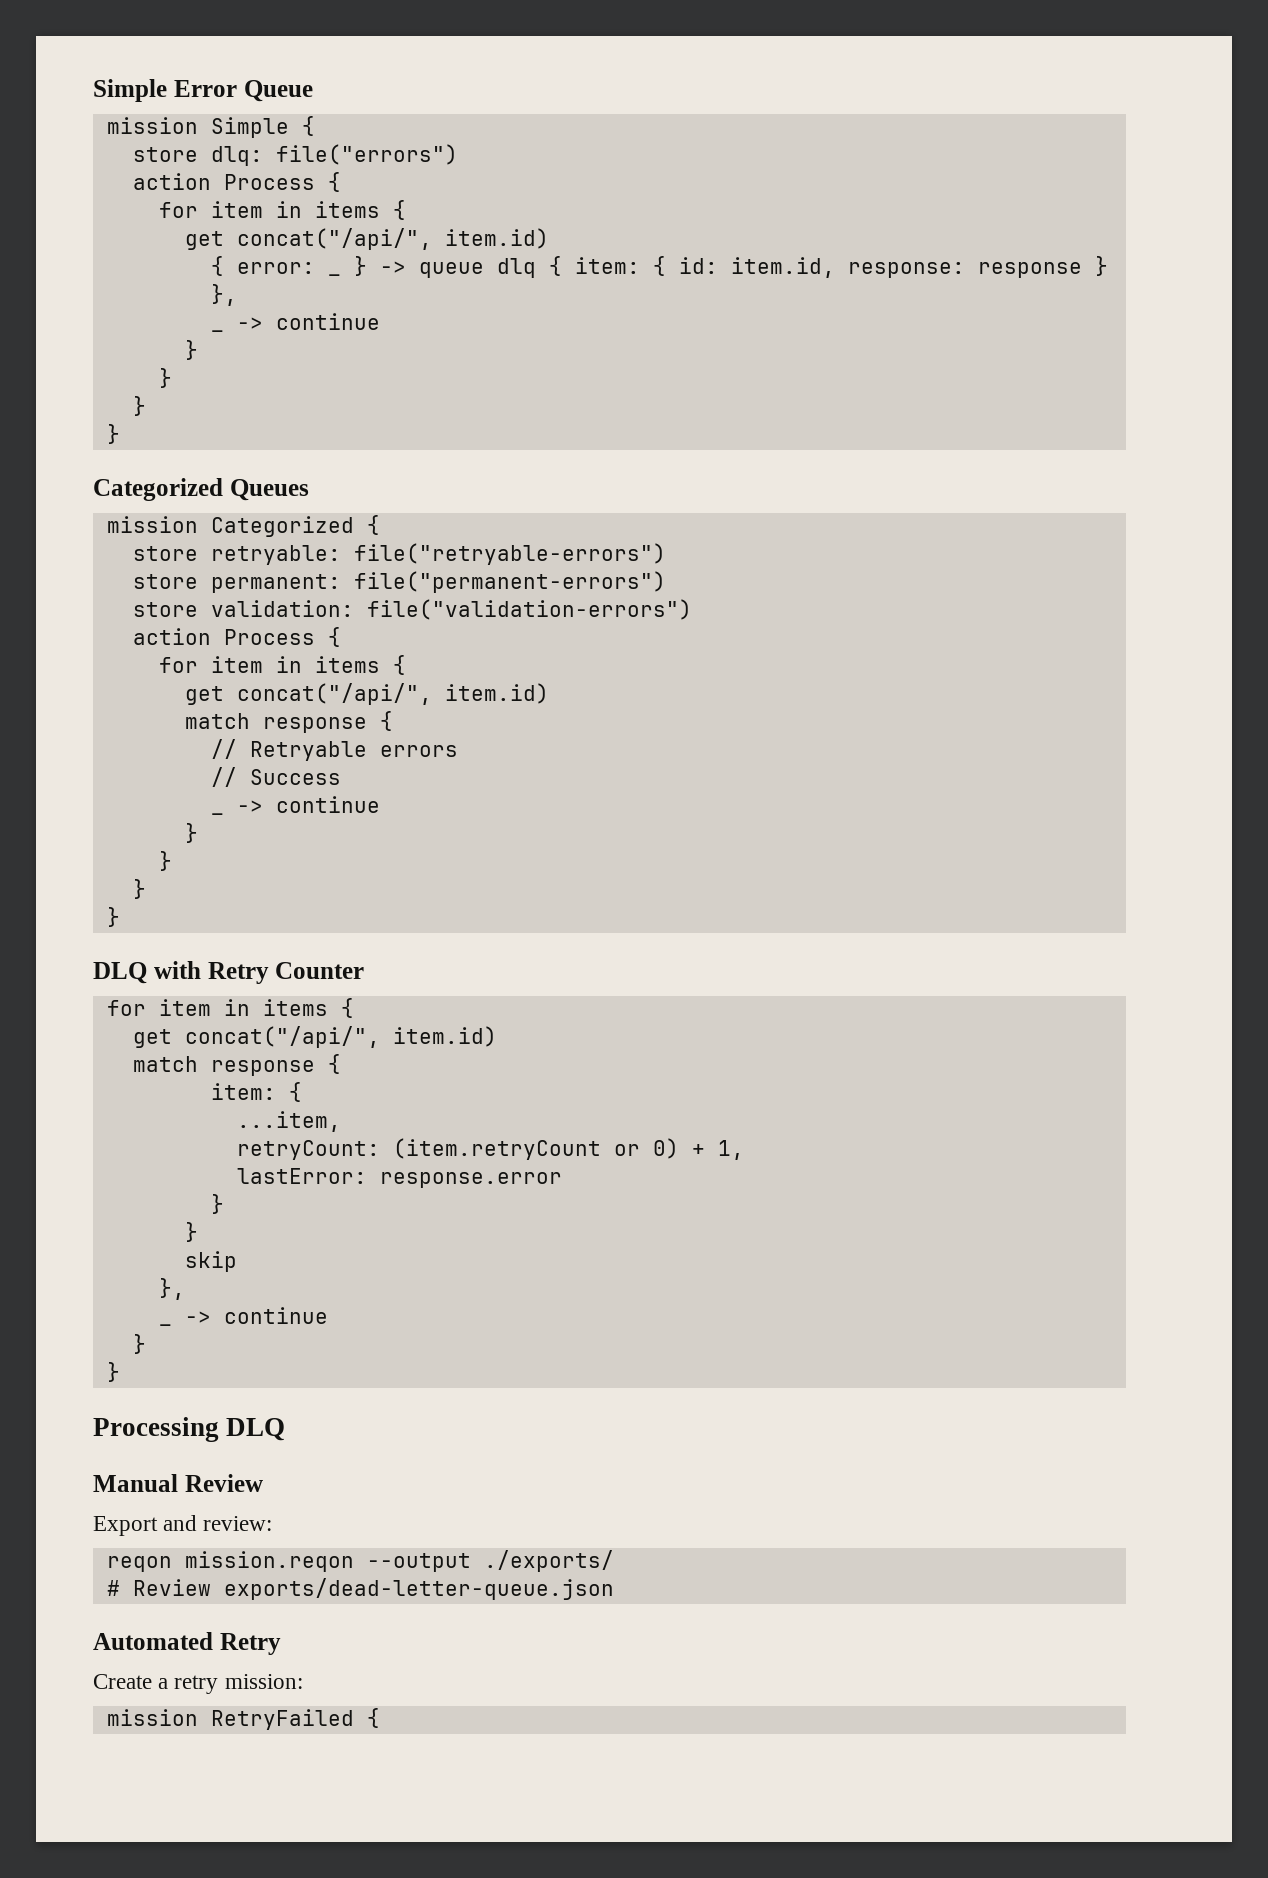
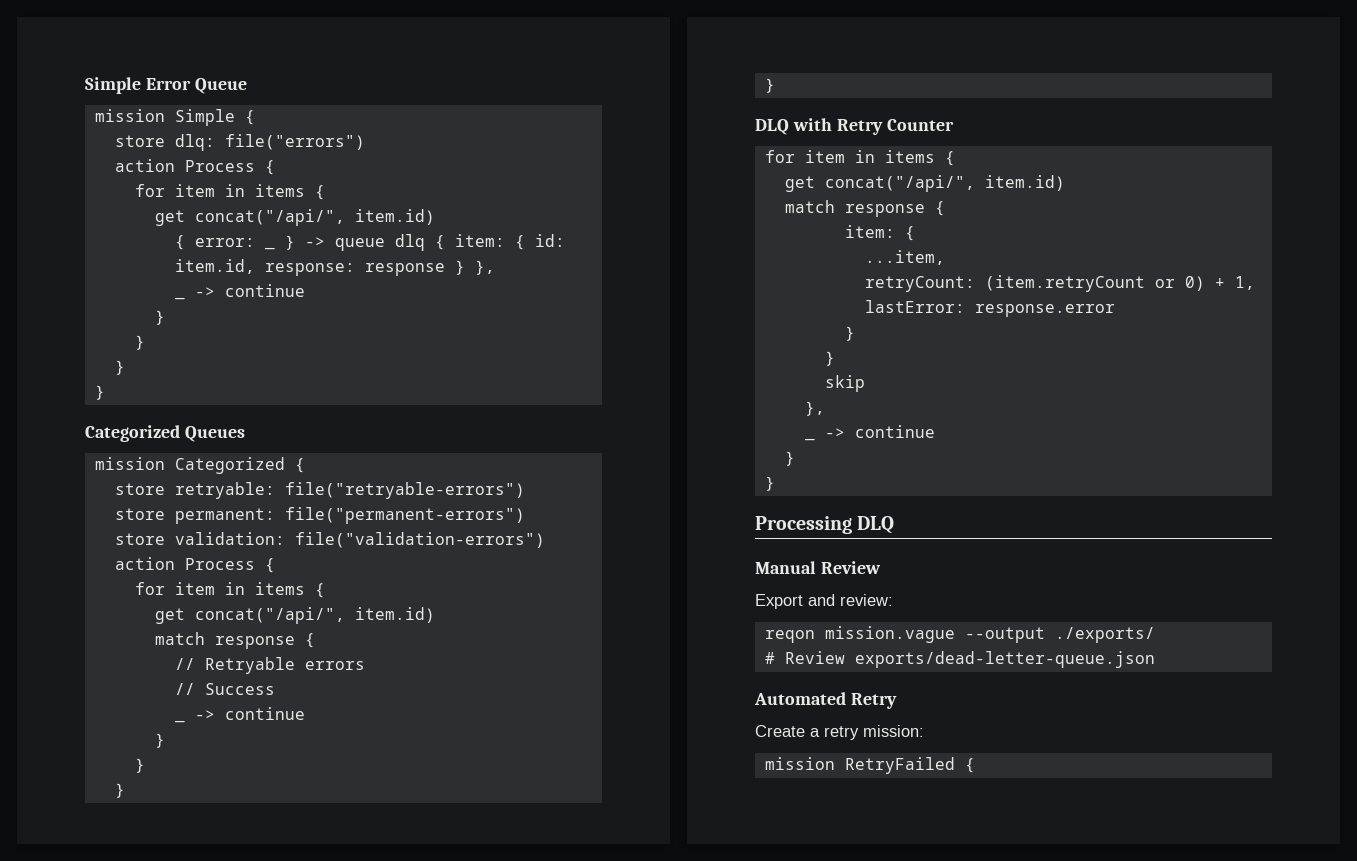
- reqon mission.reqon --output ./exports/
+ reqon mission.vague --output ./exports/

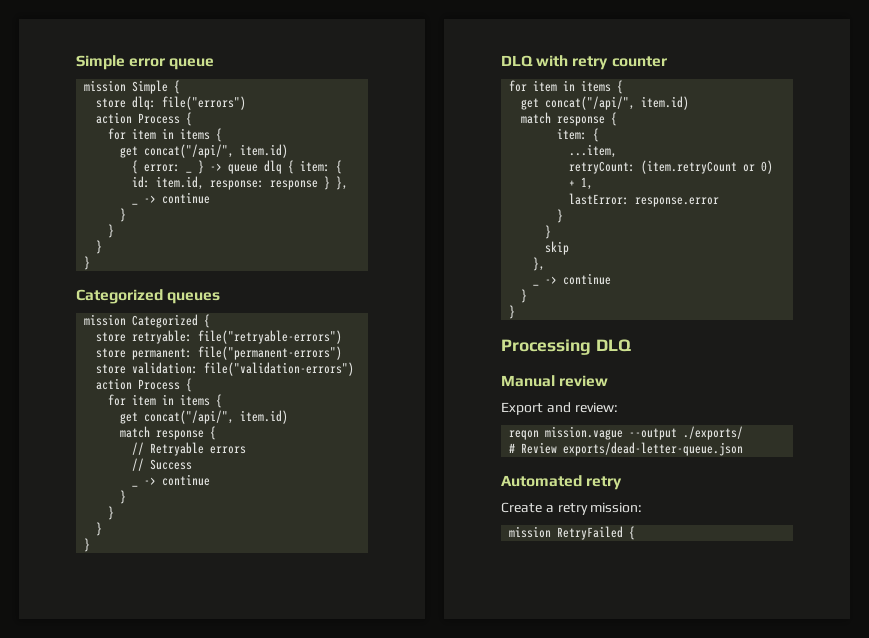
- Simple Error Queue
+ Simple error queue
- Categorized Queues
+ Categorized queues
- DLQ with Retry Counter
+ DLQ with retry counter
- Manual Review
+ Manual review
- Automated Retry
+ Automated retry

